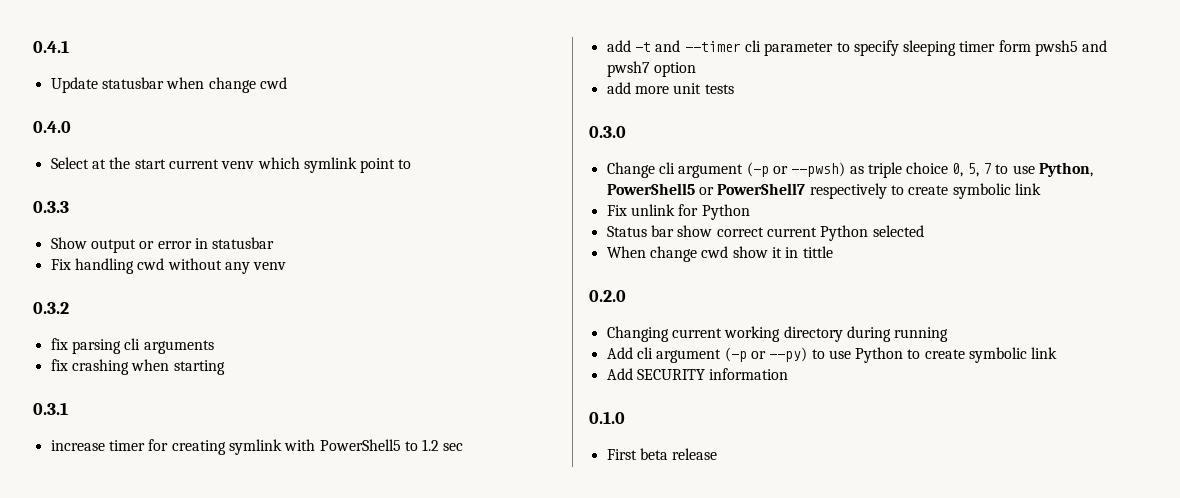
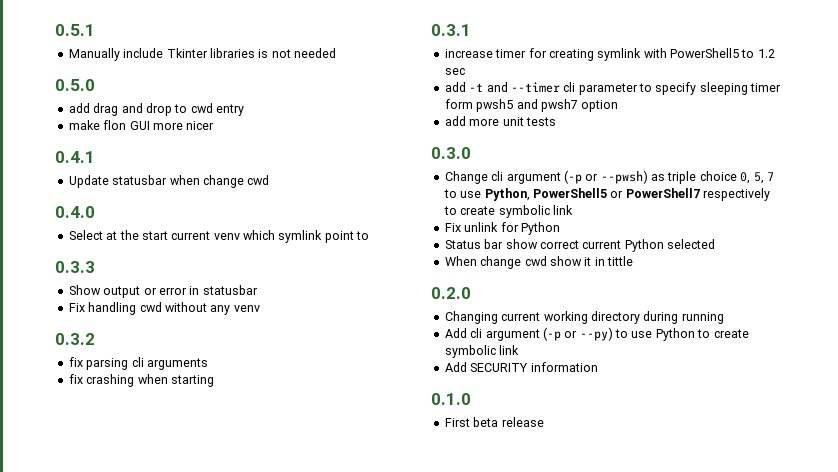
+ 0.5.1
+ Manually include Tkinter libraries is not needed
+ 0.5.0
+ add drag and drop to cwd entry
+ make flon GUI more nicer

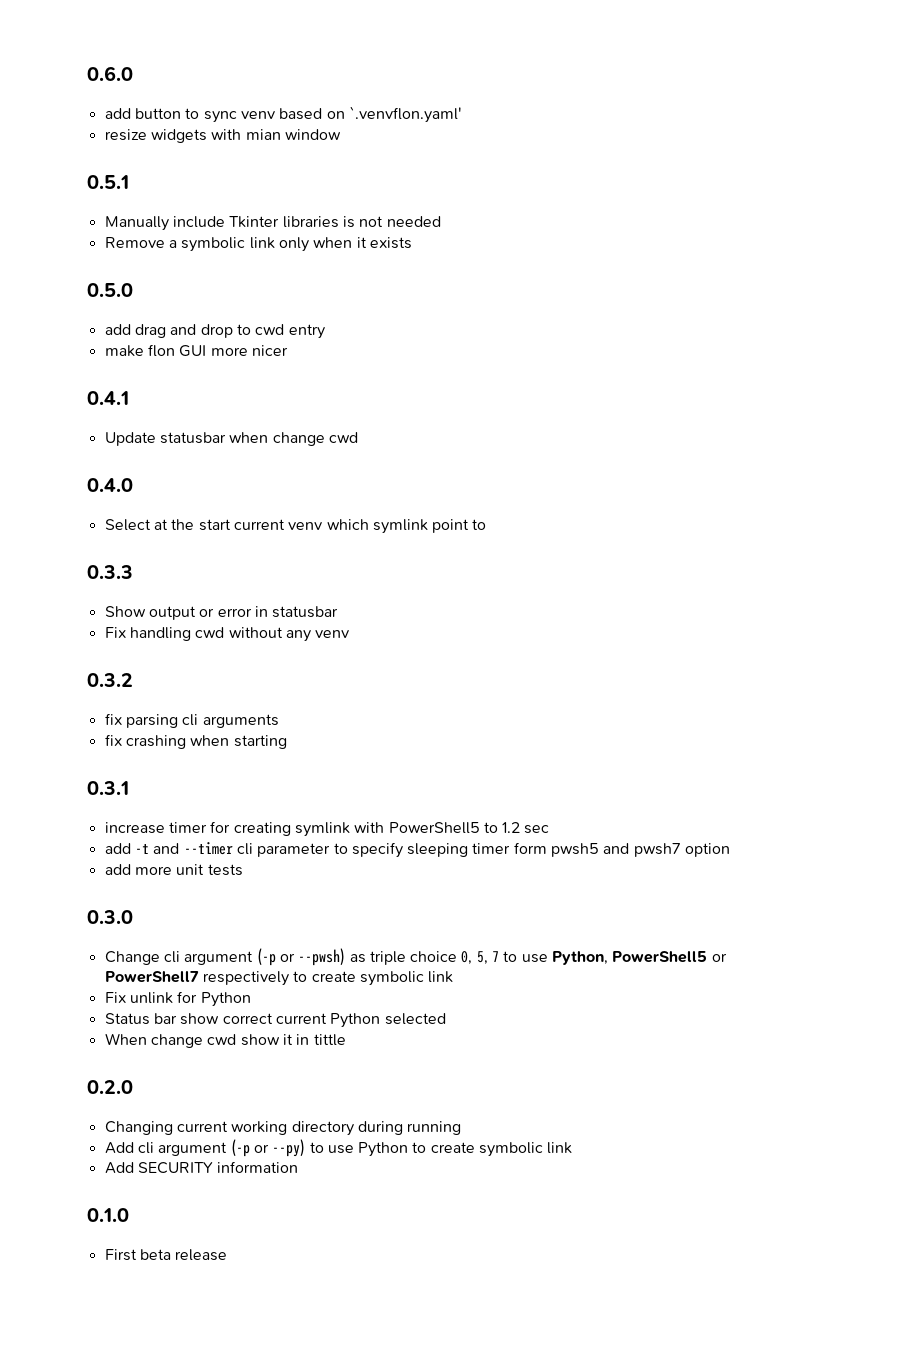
+ 0.6.0
+ add button to sync venv based on `.venvflon.yaml'
+ resize widgets with mian window
+ Remove a symbolic link only when it exists

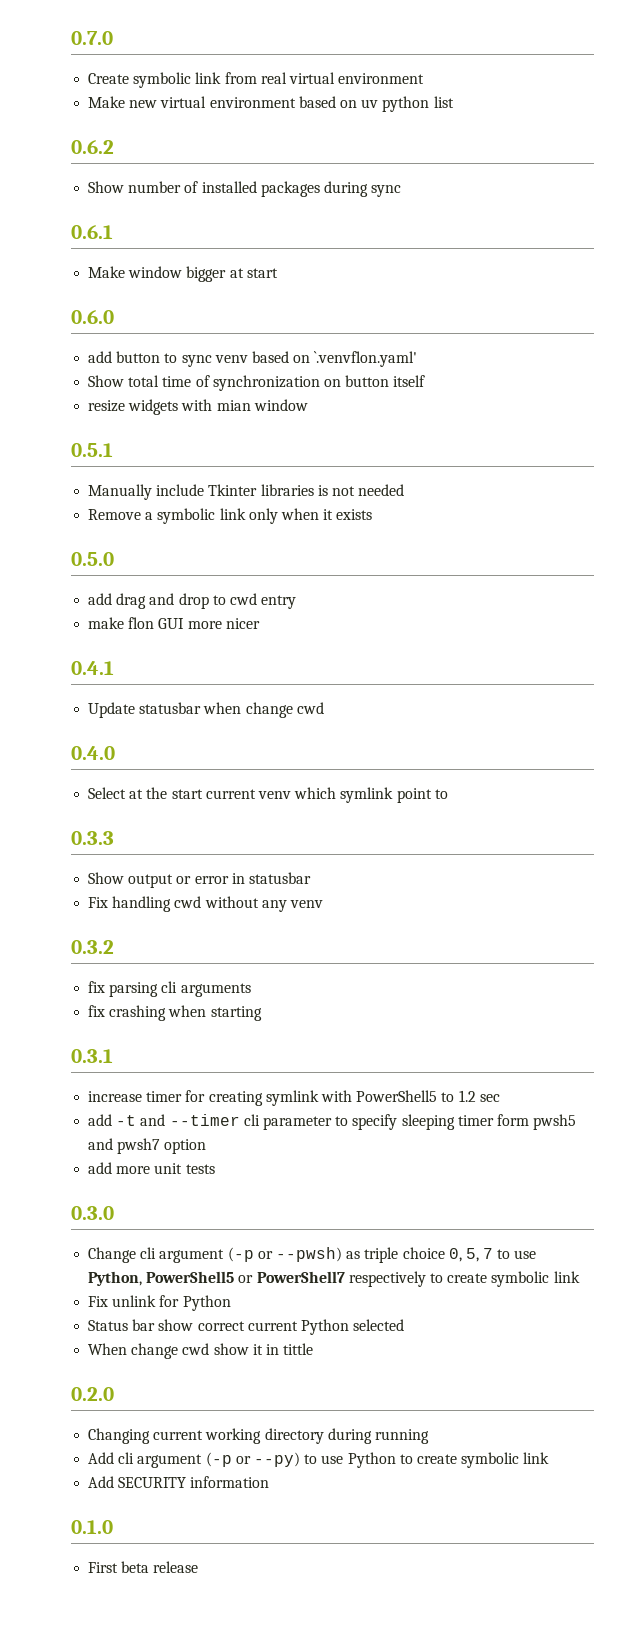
+ 0.7.0
+ Create symbolic link from real virtual environment
+ Make new virtual environment based on uv python list
+ 0.6.2
+ Show number of installed packages during sync
+ 0.6.1
+ Make window bigger at start
+ Show total time of synchronization on button itself

